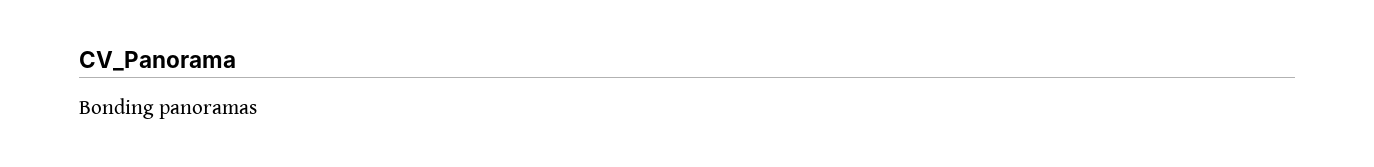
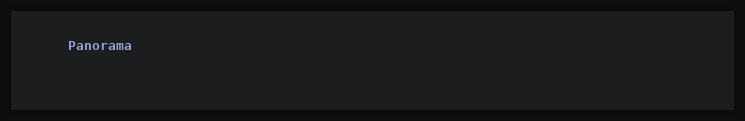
- CV_Panorama
- Bonding panoramas
+ Panorama

